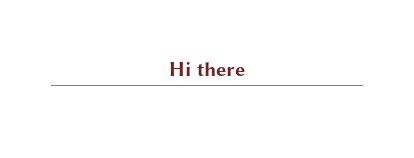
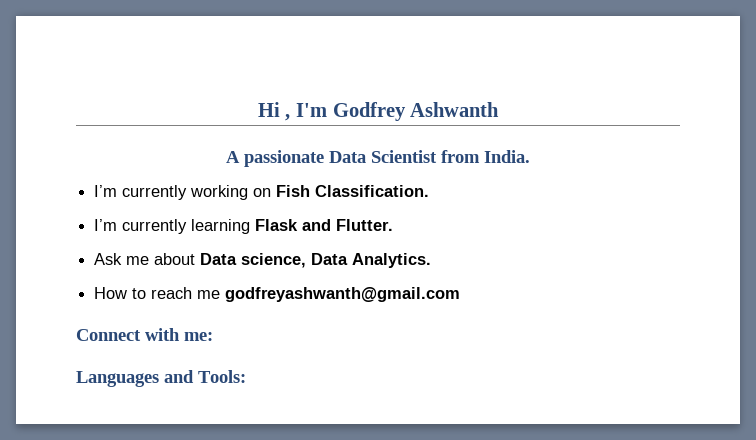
- Hi there
+ Hi , I'm Godfrey Ashwanth
+ A passionate Data Scientist from India.
+ I’m currently working on Fish Classification.
+ I’m currently learning Flask and Flutter.
+ Ask me about Data science, Data Analytics.
+ How to reach me godfreyashwanth@gmail.com
+ Connect with me:
+ Languages and Tools:

